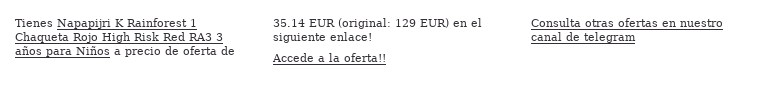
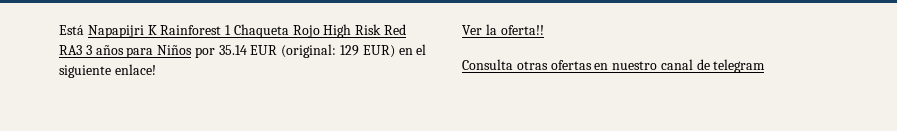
- Tienes Napapijri K Rainforest 1 Chaqueta Rojo High Risk Red RA3 3 años para Niños a precio de oferta de 35.14 EUR (original: 129 EUR) en el siguiente enlace!
+ Está Napapijri K Rainforest 1 Chaqueta Rojo High Risk Red RA3 3 años para Niños por 35.14 EUR (original: 129 EUR) en el siguiente enlace!
- Accede a la oferta!!
+ Ver la oferta!!

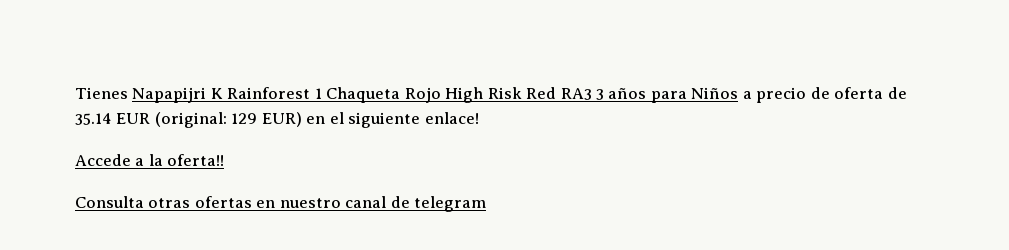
- Está Napapijri K Rainforest 1 Chaqueta Rojo High Risk Red RA3 3 años para Niños por 35.14 EUR (original: 129 EUR) en el siguiente enlace!
+ Tienes Napapijri K Rainforest 1 Chaqueta Rojo High Risk Red RA3 3 años para Niños a precio de oferta de 35.14 EUR (original: 129 EUR) en el siguiente enlace!
- Ver la oferta!!
+ Accede a la oferta!!

